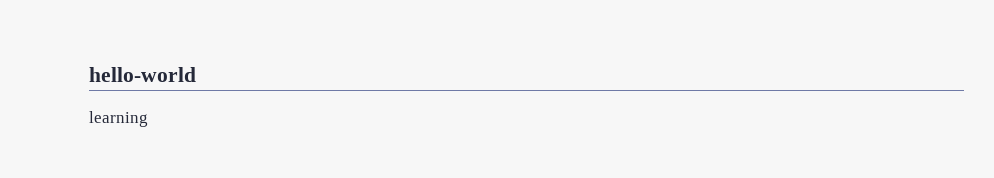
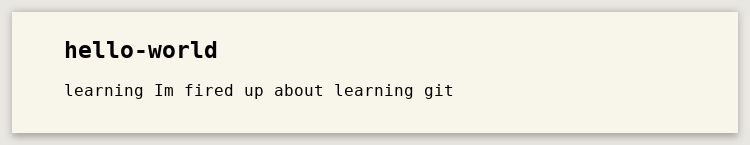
- learning
+ learning Im fired up about learning git

